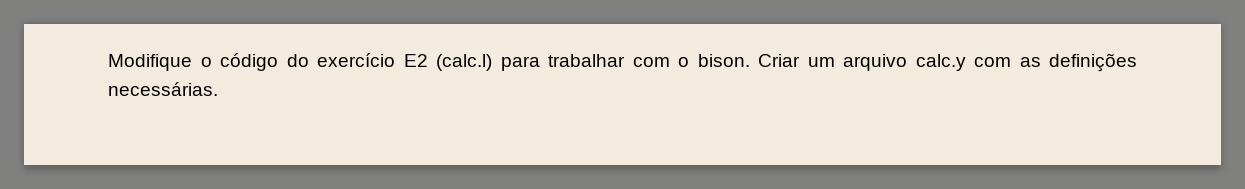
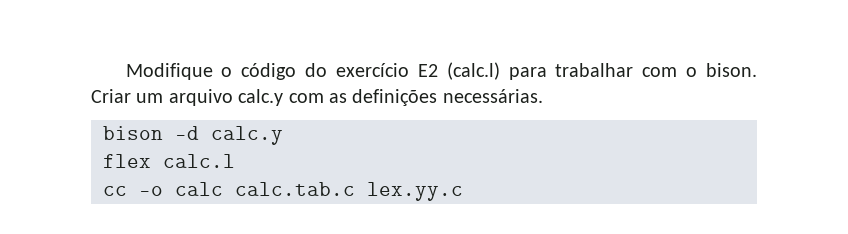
+ bison -d calc.y
+ flex calc.l
+ cc -o calc calc.tab.c lex.yy.c

